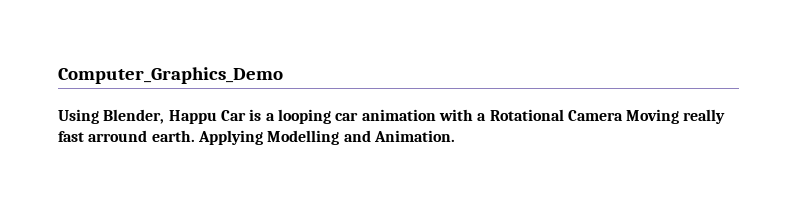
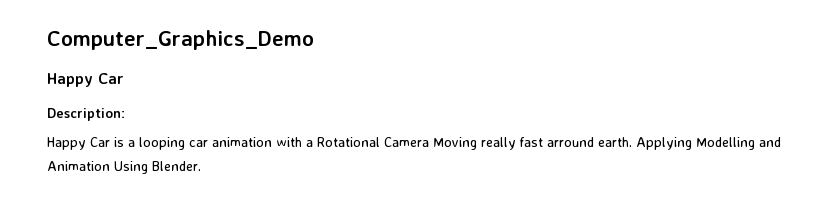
  Computer_Graphics_Demo
- Using Blender, Happu Car is a looping car animation with a Rotational Camera Moving really fast arround earth.
+ Happy Car
+ Description:
+ Happy Car is a looping car animation with a Rotational Camera Moving really fast arround earth.
- Applying Modelling and Animation.
+ Applying Modelling and Animation Using Blender.

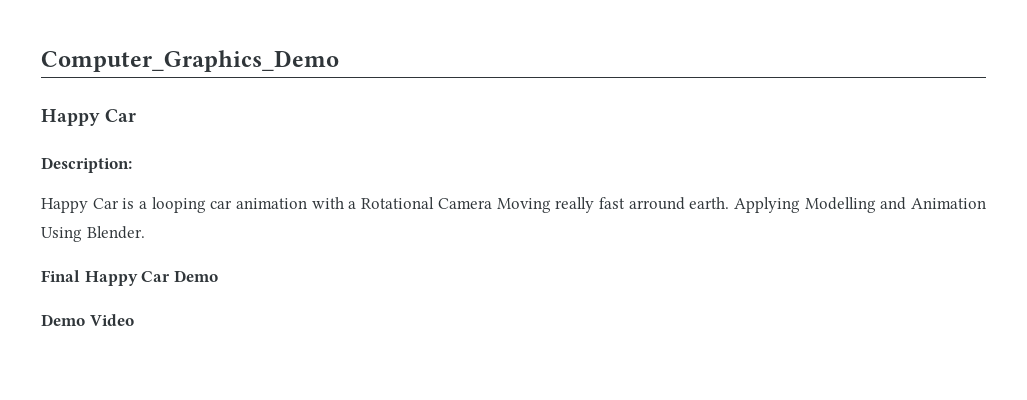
+ Final Happy Car Demo
+ Demo Video

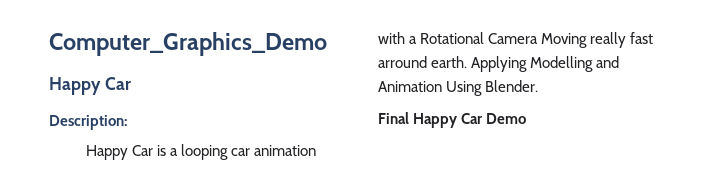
- Demo Video

